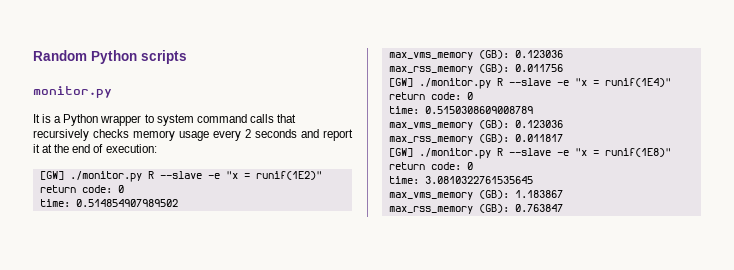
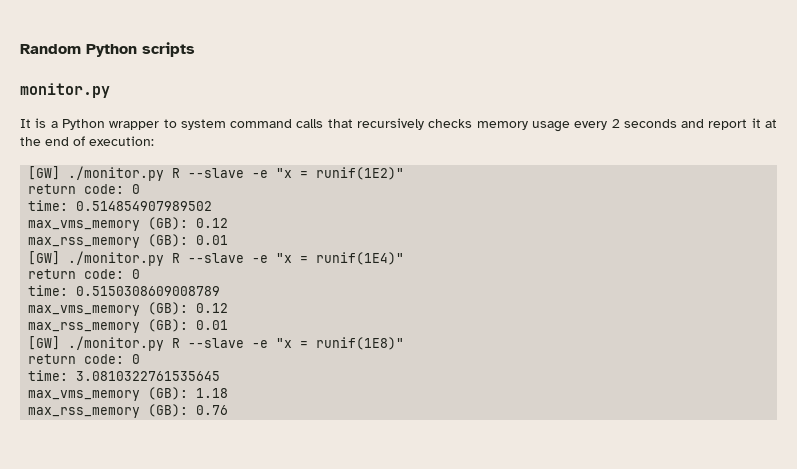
  time: 0.514854907989502
- max_vms_memory (GB): 0.123036
- max_rss_memory (GB): 0.011756
+ max_vms_memory (GB): 0.12
+ max_rss_memory (GB): 0.01
  time: 0.5150308609008789
- max_vms_memory (GB): 0.123036
- max_rss_memory (GB): 0.011817
+ max_vms_memory (GB): 0.12
+ max_rss_memory (GB): 0.01
- max_vms_memory (GB): 1.183867
- max_rss_memory (GB): 0.763847
+ max_vms_memory (GB): 1.18
+ max_rss_memory (GB): 0.76

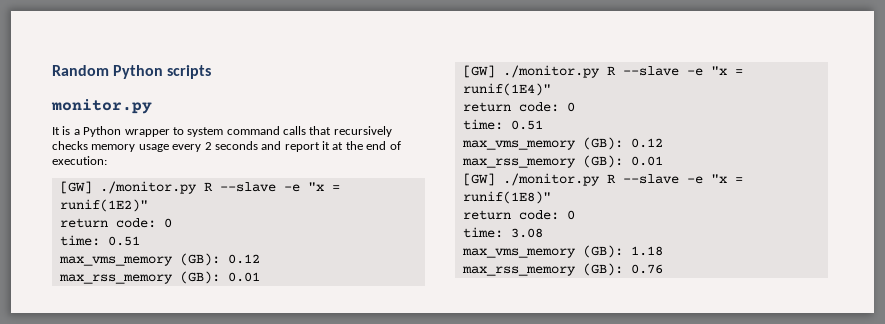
  [GW] ./monitor.py R --slave -e "x = runif(1E2)"
  return code: 0
- time: 0.514854907989502
+ time: 0.51
  [GW] ./monitor.py R --slave -e "x = runif(1E4)"
  return code: 0
- time: 0.5150308609008789
+ time: 0.51
- time: 3.0810322761535645
+ time: 3.08

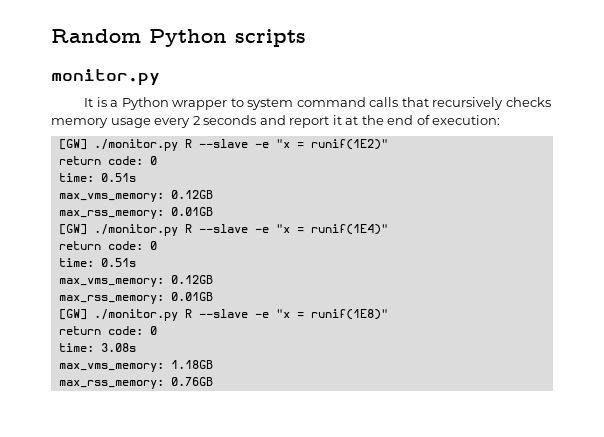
  [GW] ./monitor.py R --slave -e "x = runif(1E2)"
  return code: 0
- time: 0.51
- max_vms_memory (GB): 0.12
- max_rss_memory (GB): 0.01
+ time: 0.51s
+ max_vms_memory: 0.12GB
+ max_rss_memory: 0.01GB
  [GW] ./monitor.py R --slave -e "x = runif(1E4)"
  return code: 0
- time: 0.51
- max_vms_memory (GB): 0.12
- max_rss_memory (GB): 0.01
+ time: 0.51s
+ max_vms_memory: 0.12GB
+ max_rss_memory: 0.01GB
- time: 3.08
- max_vms_memory (GB): 1.18
- max_rss_memory (GB): 0.76
+ time: 3.08s
+ max_vms_memory: 1.18GB
+ max_rss_memory: 0.76GB

